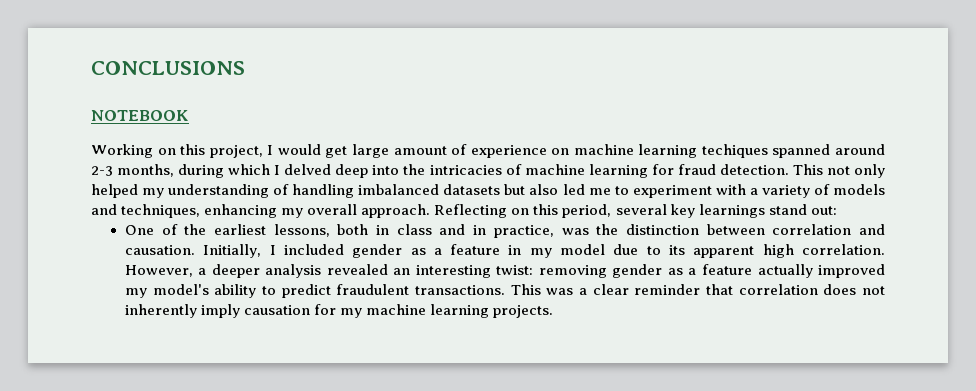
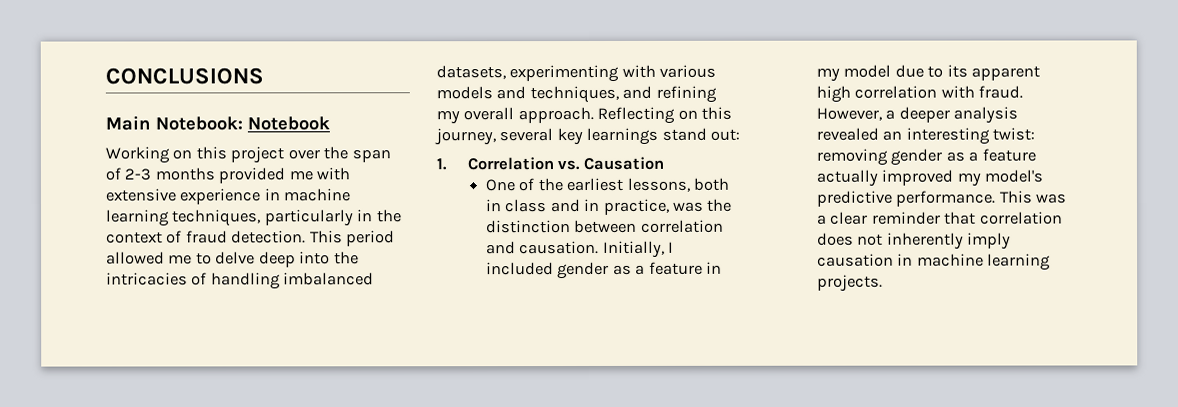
- NOTEBOOK
+ Main Notebook: Notebook
- Working on this project, I would get large amount of experience on machine learning techiques spanned around 2-3 months, during which I delved deep into the intricacies of machine learning for fraud detection. This not only helped my understanding of handling imbalanced datasets but also led me to experiment with a variety of models and techniques, enhancing my overall approach.
+ Working on this project over the span of 2-3 months provided me with extensive experience in machine learning techniques, particularly in the context of fraud detection. This period allowed me to delve deep into the intricacies of handling imbalanced datasets, experimenting with various models and techniques, and refining my overall approach.
- Reflecting on this period, several key learnings stand out:
+ Reflecting on this journey, several key learnings stand out:
+ 1. Correlation vs. Causation
- Initially, I included gender as a feature in my model due to its apparent high correlation.
+ Initially, I included gender as a feature in my model due to its apparent high correlation with fraud.
- However, a deeper analysis revealed an interesting twist: removing gender as a feature actually improved my model's ability to predict fraudulent transactions.
+ However, a deeper analysis revealed an interesting twist: removing gender as a feature actually improved my model's predictive performance.
- This was a clear reminder that correlation does not inherently imply causation for my machine learning projects.
+ This was a clear reminder that correlation does not inherently imply causation in machine learning projects.

